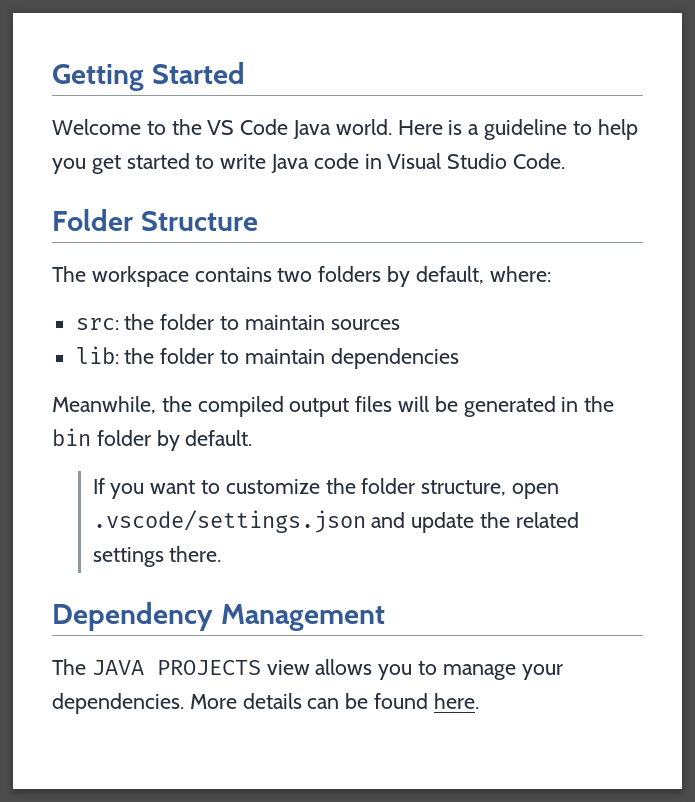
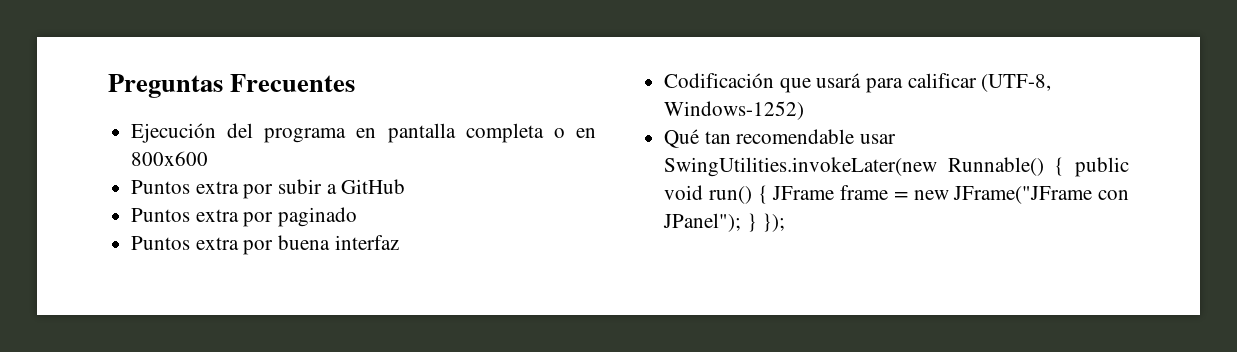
- Getting Started
- Welcome to the VS Code Java world. Here is a guideline to help you get started to write Java code in Visual Studio Code.
- Folder Structure
- The workspace contains two folders by default, where:
- src: the folder to maintain sources
- lib: the folder to maintain dependencies
- Meanwhile, the compiled output files will be generated in the bin folder by default.
- If you want to customize the folder structure, open .vscode/settings.json and update the related settings there.
- Dependency Management
- The JAVA PROJECTS view allows you to manage your dependencies. More details can be found here.
+ Preguntas Frecuentes
+ Ejecución del programa en pantalla completa o en 800x600
+ Puntos extra por subir a GitHub
+ Puntos extra por paginado
+ Puntos extra por buena interfaz
+ Codificación que usará para calificar (UTF-8, Windows-1252)
+ Qué tan recomendable usar SwingUtilities.invokeLater(new Runnable() { public void run() { JFrame frame = new JFrame("JFrame con JPanel"); } });

